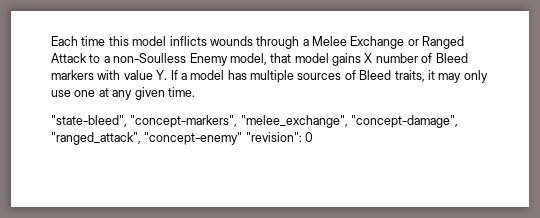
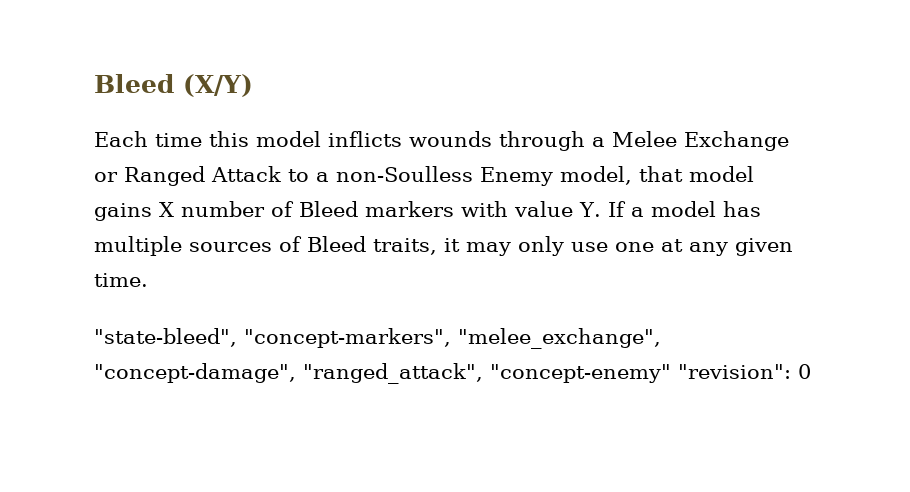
+ Bleed (X/Y)

